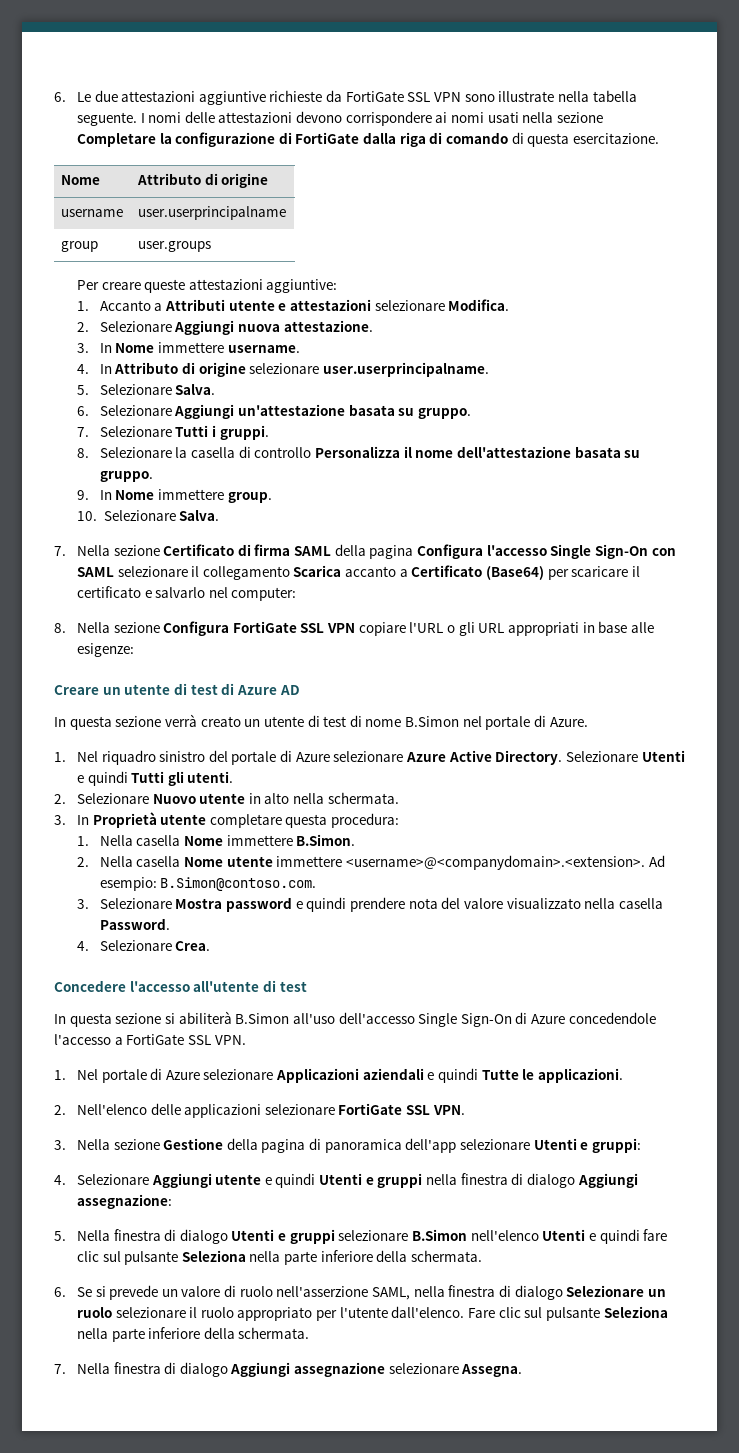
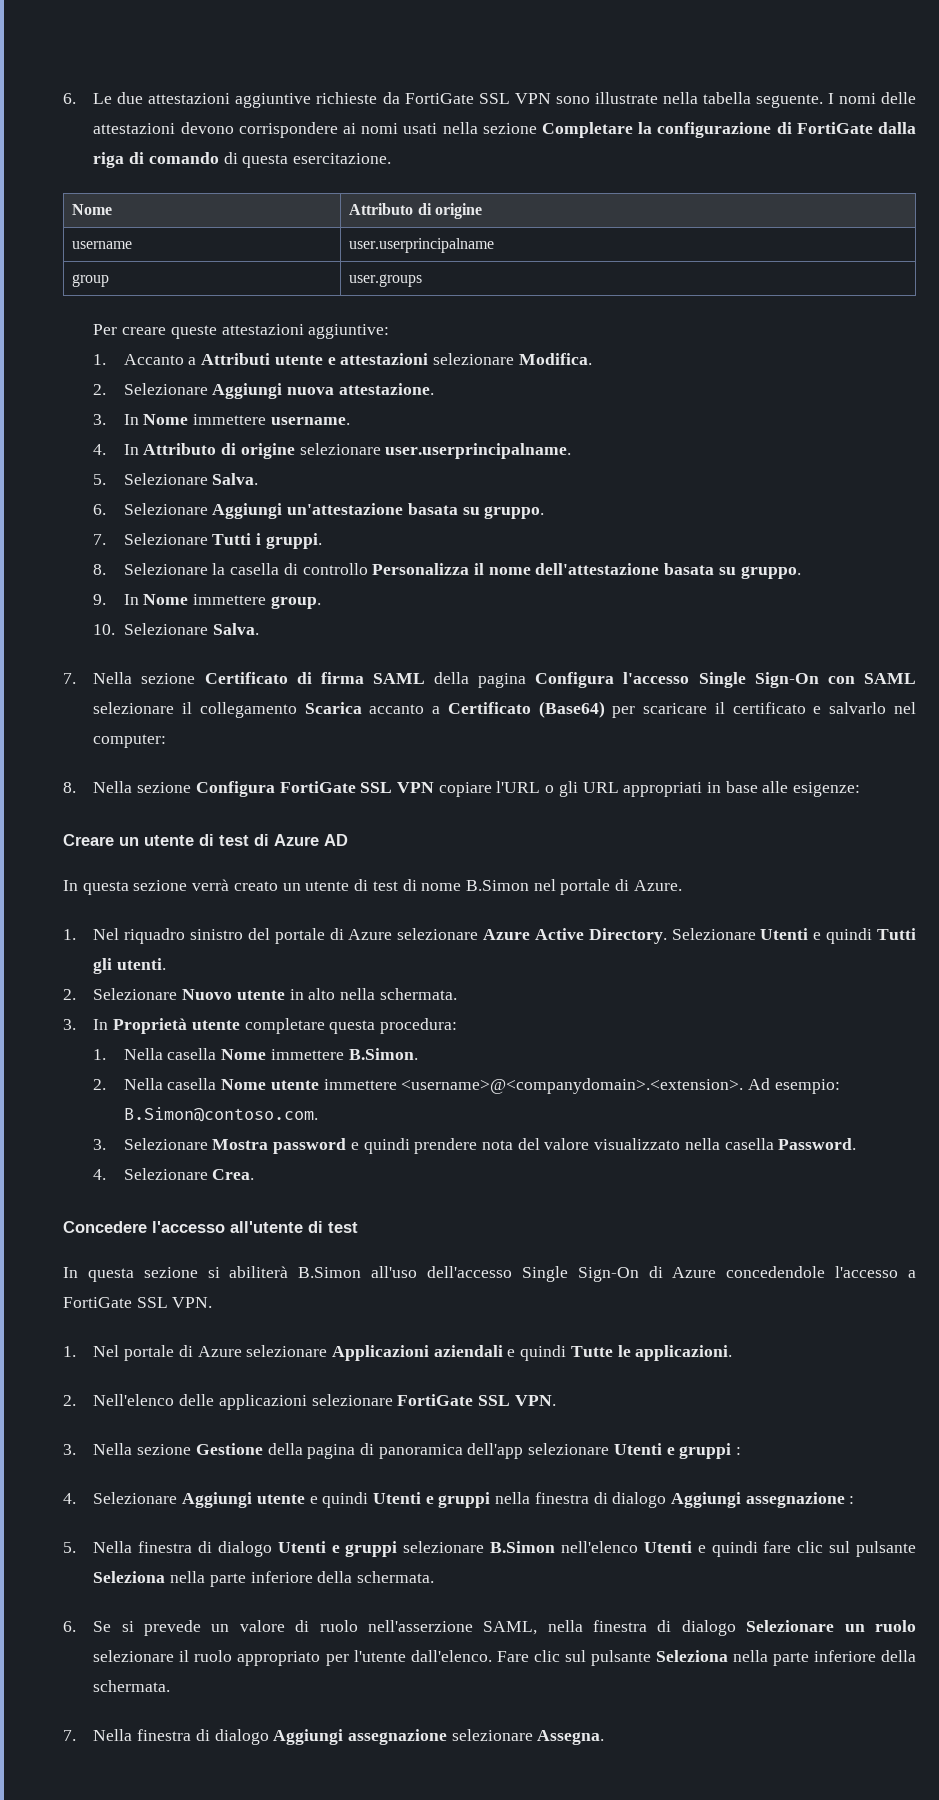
- 3. Nella sezione Gestione della pagina di panoramica dell'app selezionare Utenti e gruppi:
+ 3. Nella sezione Gestione della pagina di panoramica dell'app selezionare Utenti e gruppi :
- 4. Selezionare Aggiungi utente e quindi Utenti e gruppi nella finestra di dialogo Aggiungi assegnazione:
+ 4. Selezionare Aggiungi utente e quindi Utenti e gruppi nella finestra di dialogo Aggiungi assegnazione :

